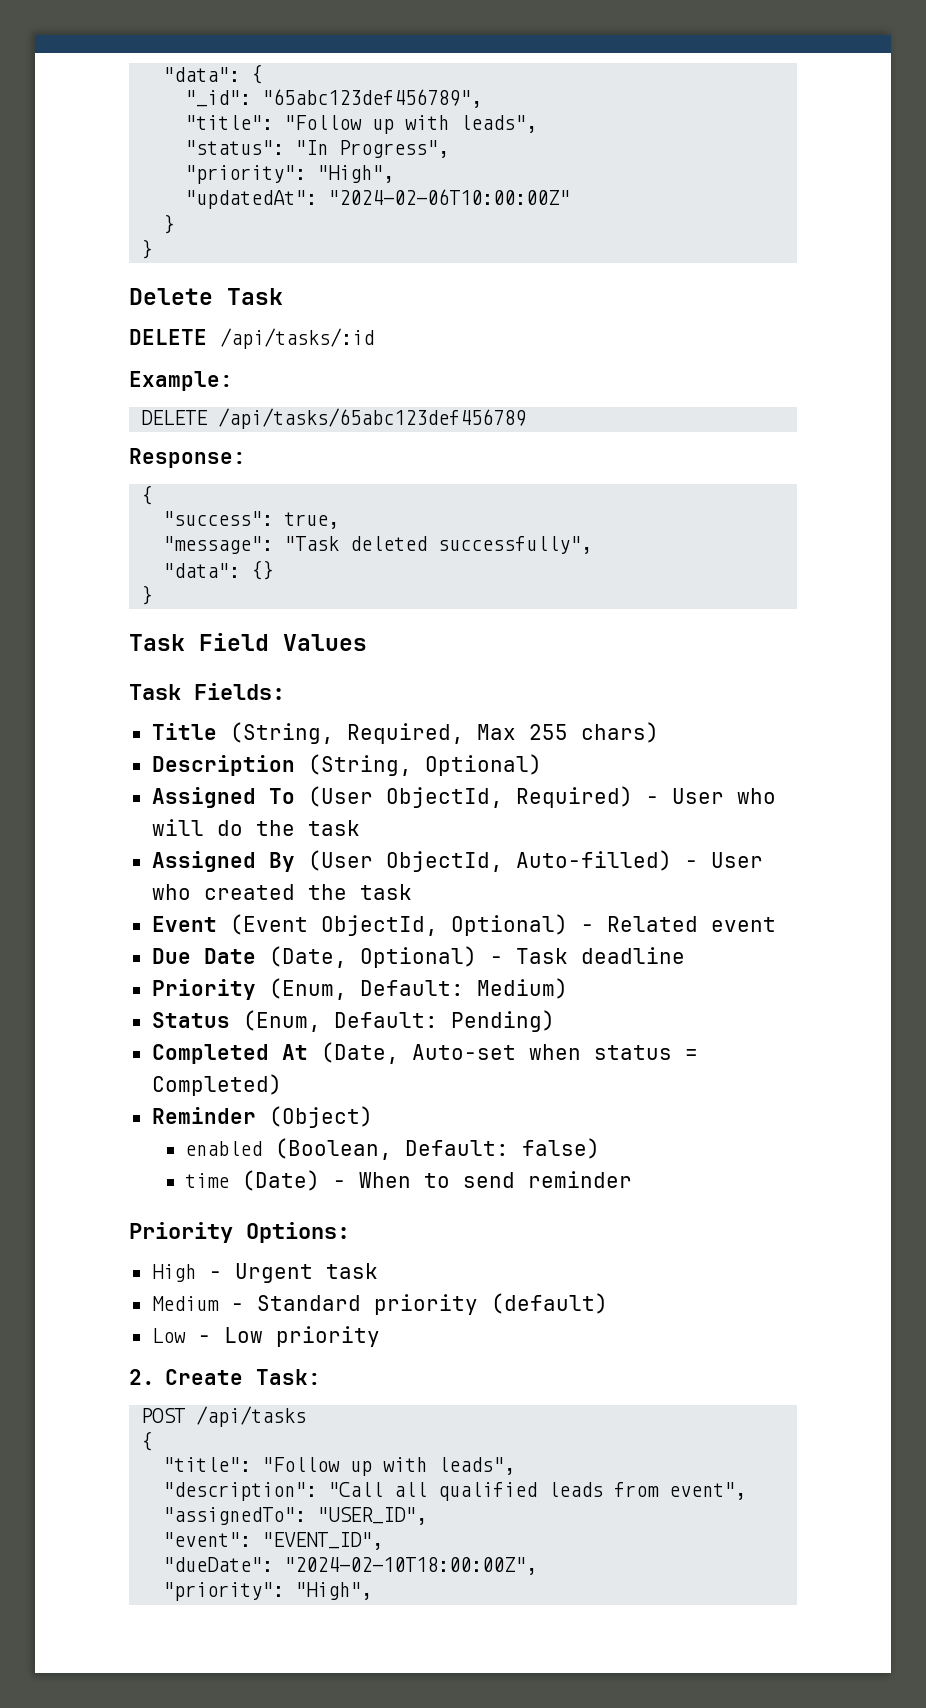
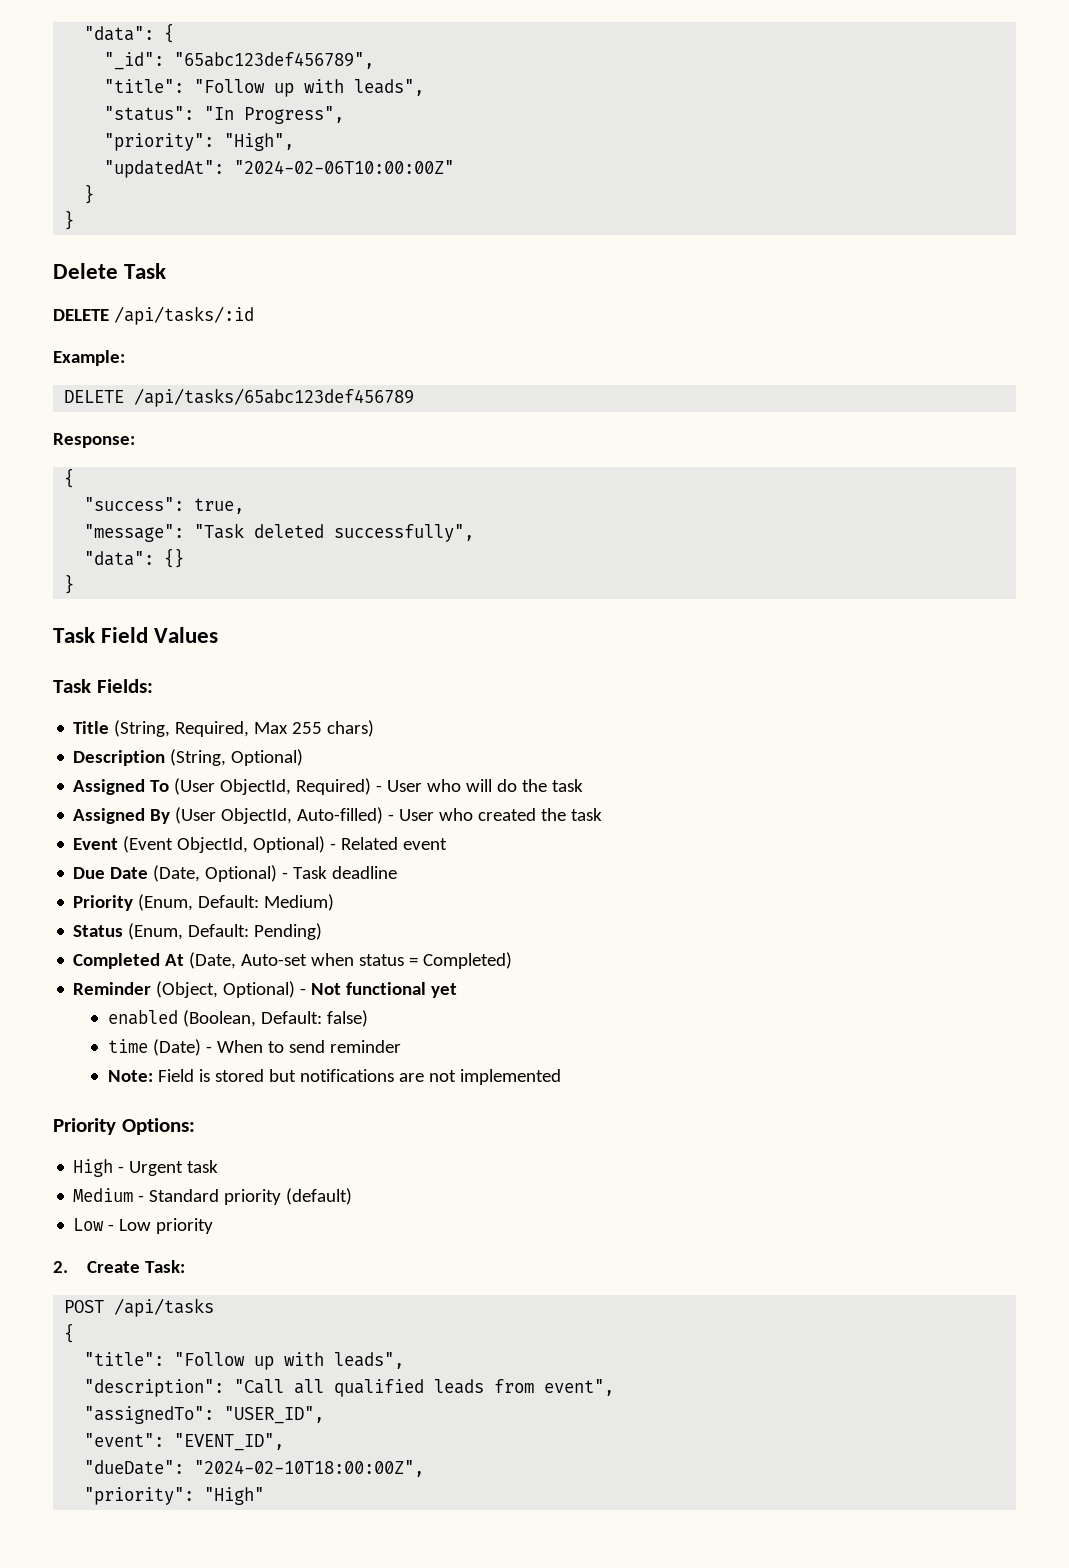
- Reminder (Object)
+ Reminder (Object, Optional) - Not functional yet
+ Note: Field is stored but notifications are not implemented
  "dueDate": "2024-02-10T18:00:00Z",
- "priority": "High",
+ "priority": "High"

